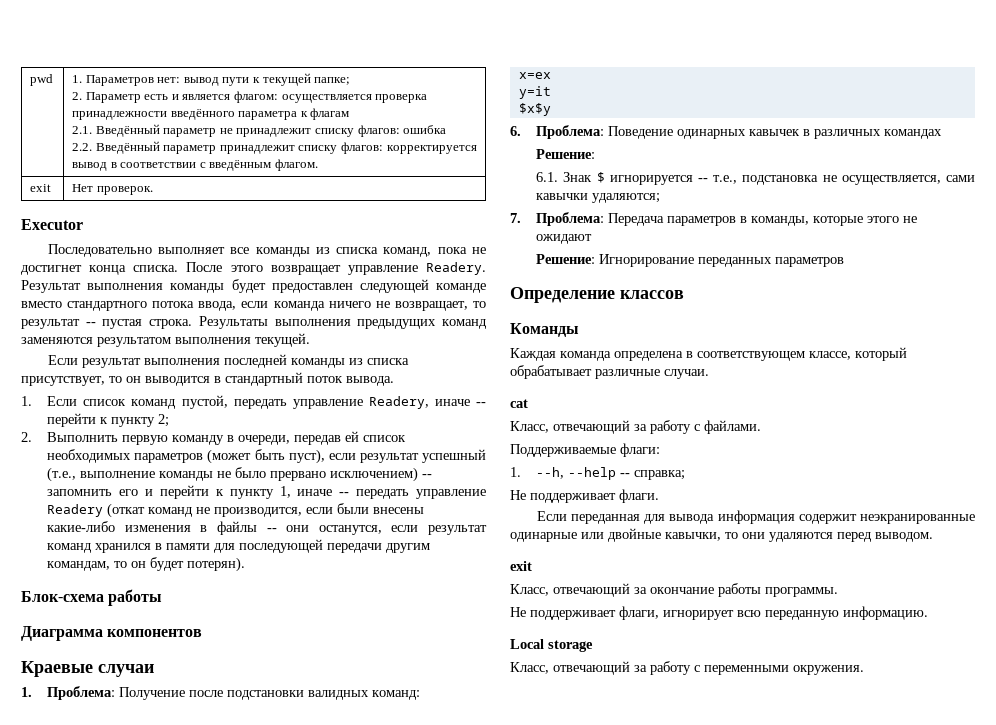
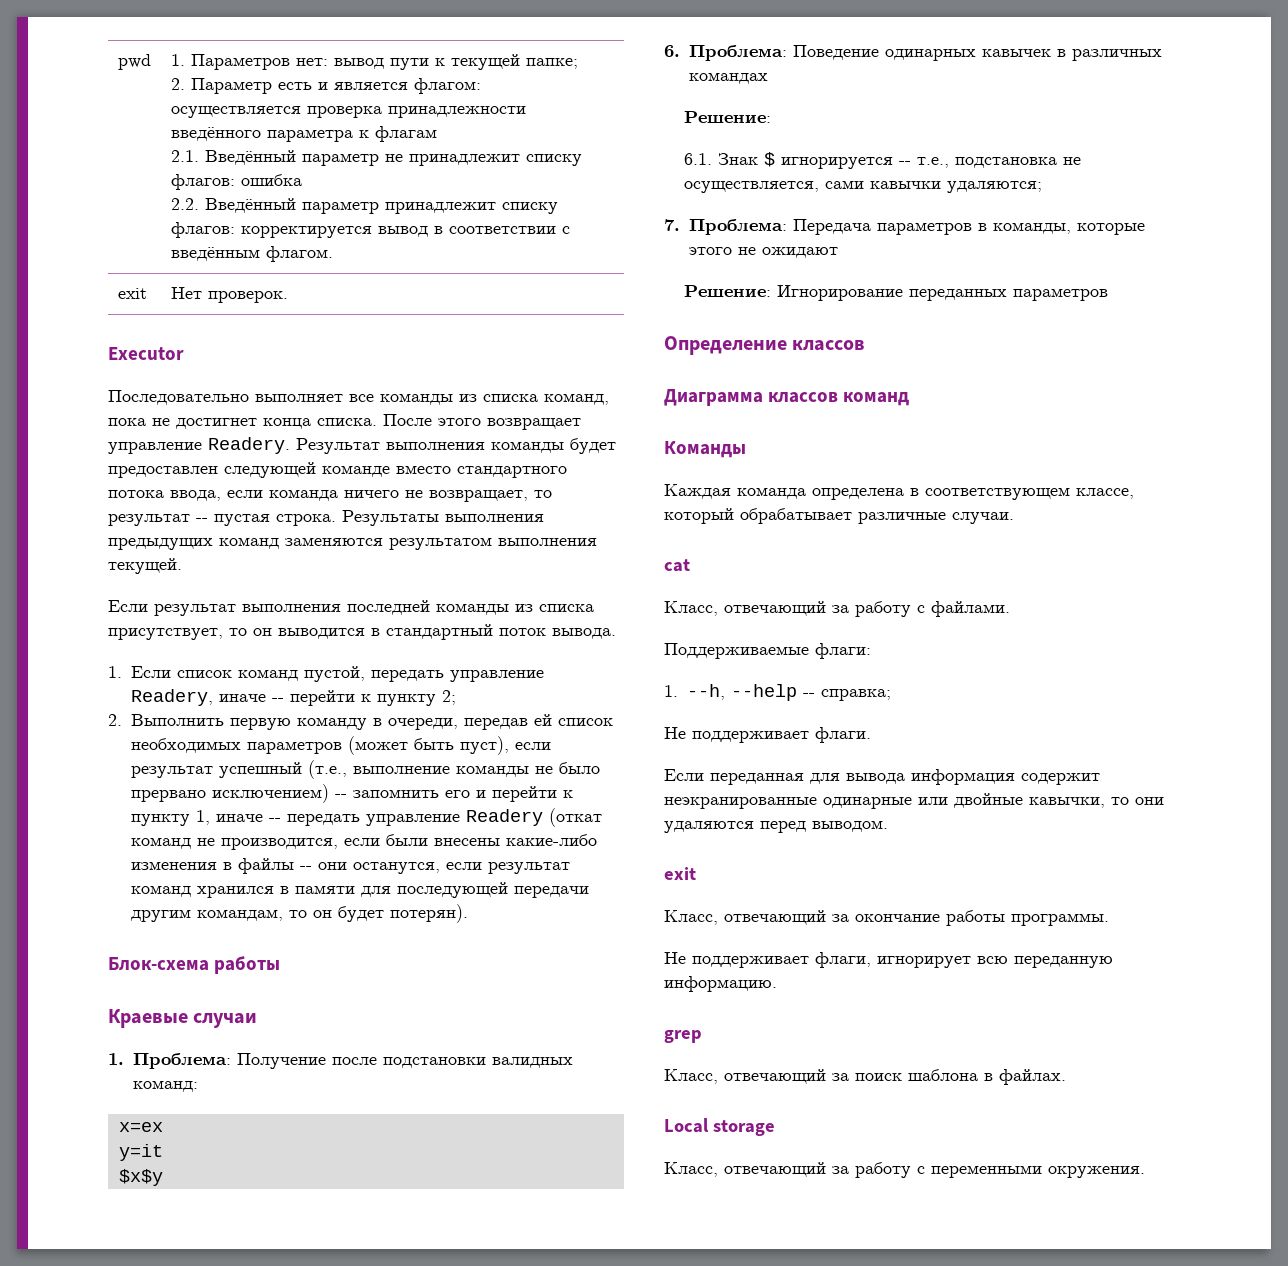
- Диаграмма компонентов
+ Диаграмма классов команд
+ grep
+ Класс, отвечающий за поиск шаблона в файлах.

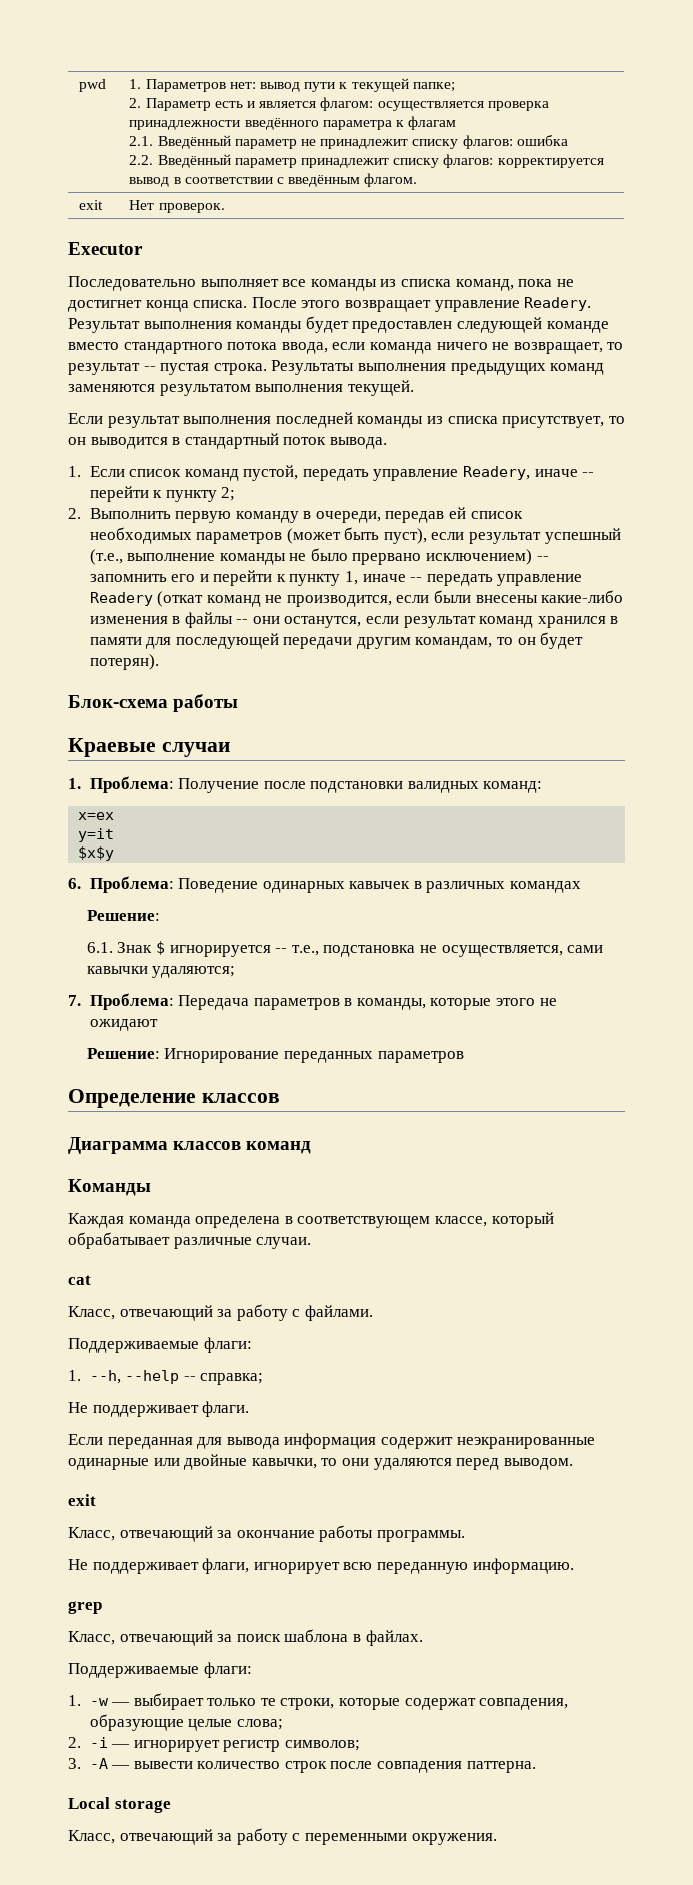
  Класс, отвечающий за поиск шаблона в файлах.
+ Поддерживаемые флаги:
+ 1. -w — выбирает только те строки, которые содержат совпадения, образующие целые слова;
+ 2. -i — игнорирует регистр символов;
+ 3. -A — вывести количество строк после совпадения паттерна.

